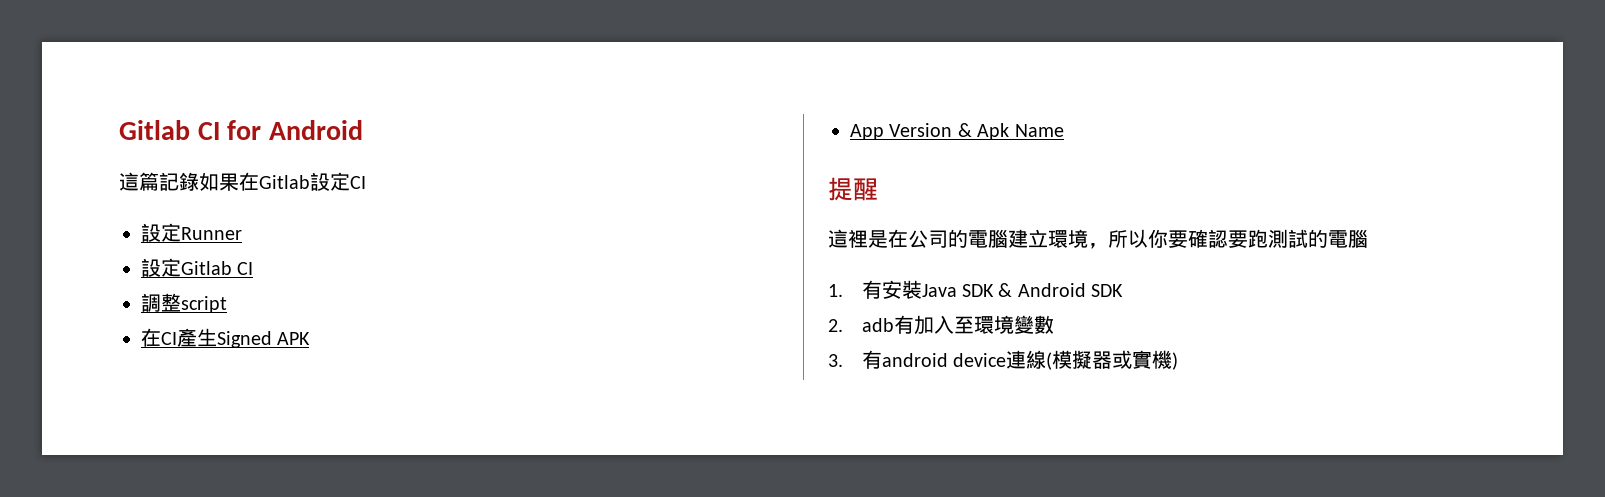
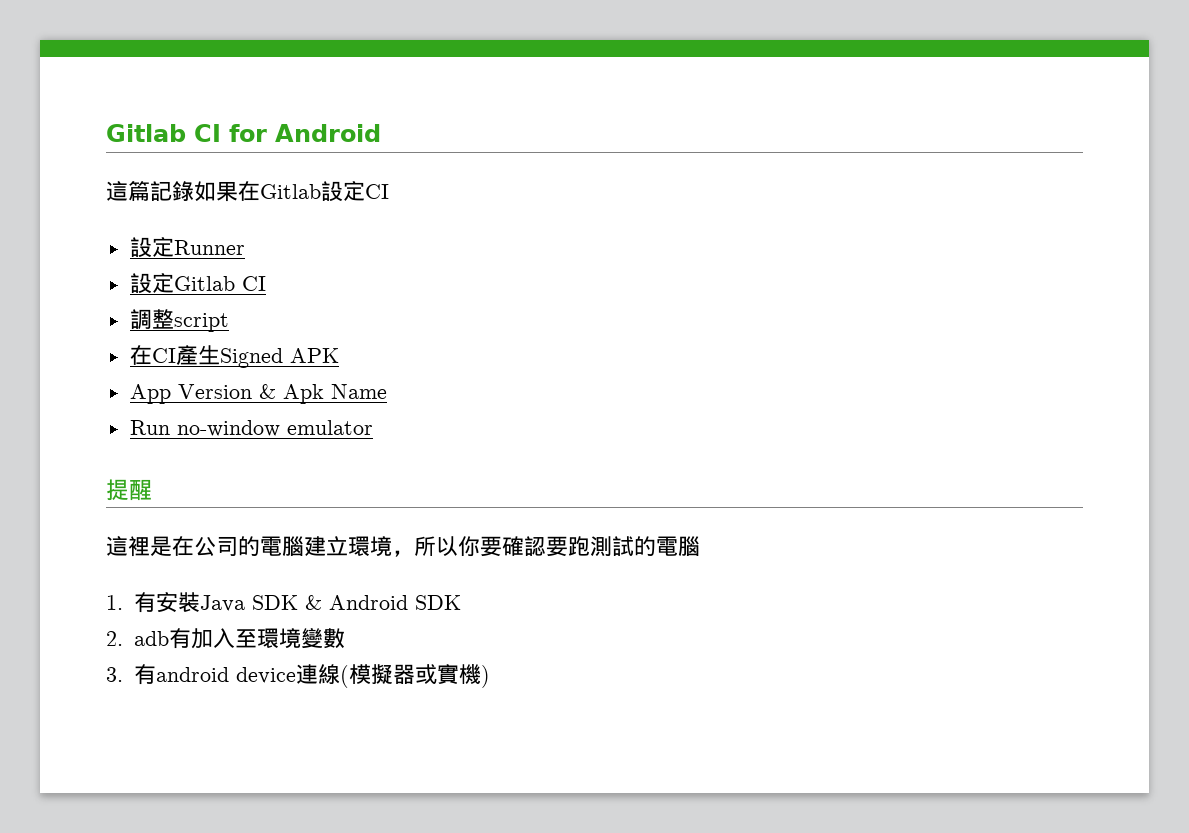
+ Run no-window emulator

